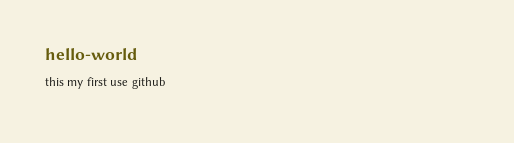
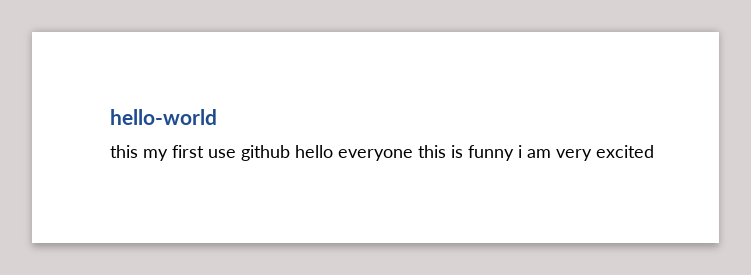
- this my first use github
+ this my first use github hello everyone this is funny i am very excited

